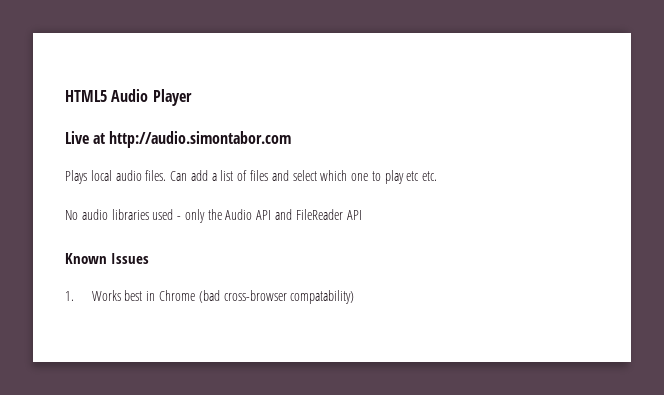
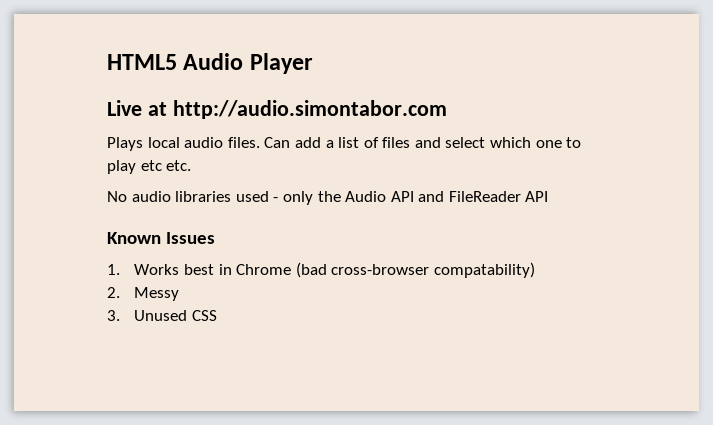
+ 2. Messy
+ 3. Unused CSS

